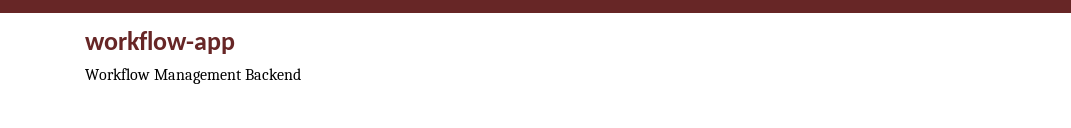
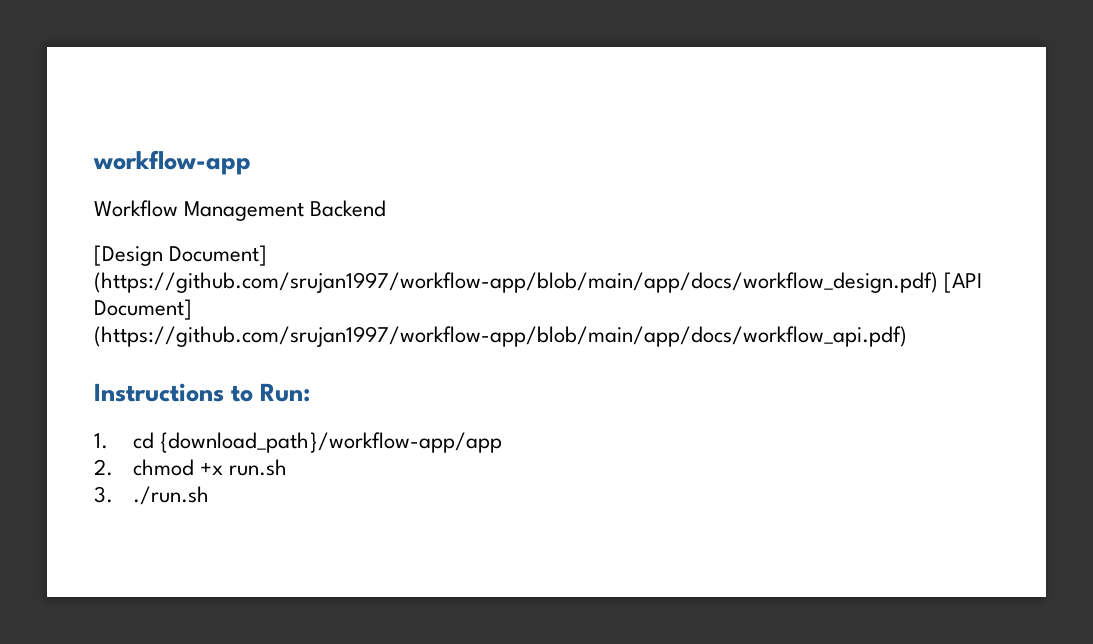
+ [Design Document] (https://github.com/srujan1997/workflow-app/blob/main/app/docs/workflow_design.pdf) [API Document] (https://github.com/srujan1997/workflow-app/blob/main/app/docs/workflow_api.pdf)
+ Instructions to Run:
+ 1. cd {download_path}/workflow-app/app
+ 2. chmod +x run.sh
+ 3. ./run.sh

